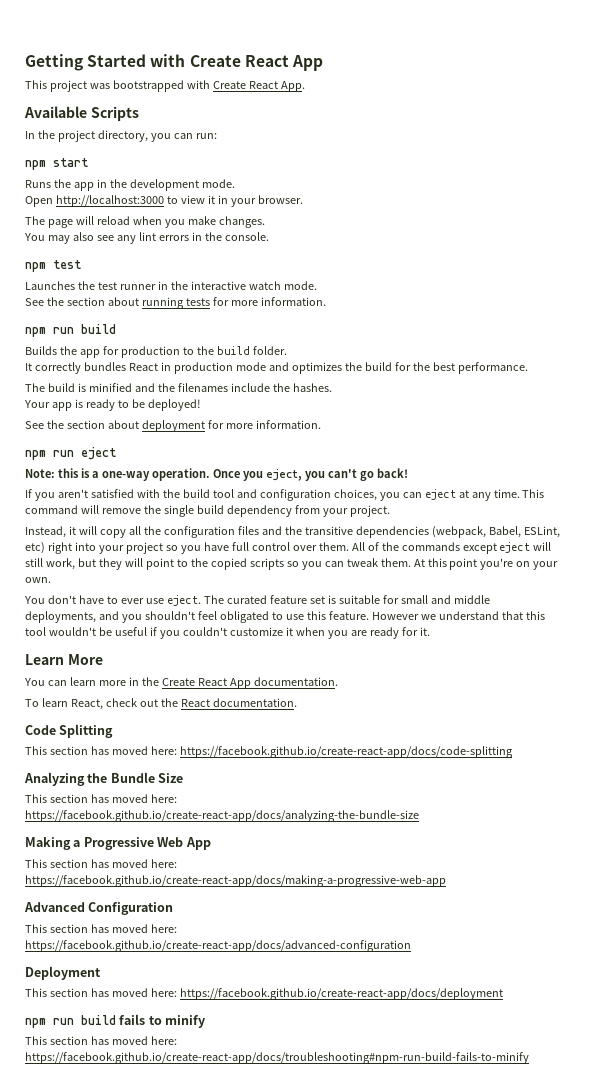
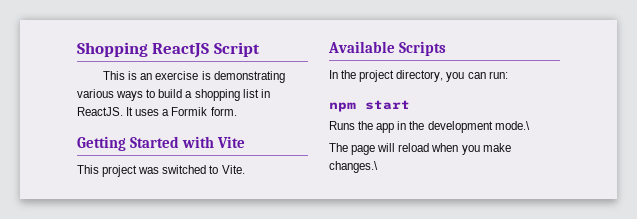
- Getting Started with Create React App
- This project was bootstrapped with Create React App.
+ Shopping ReactJS Script
+ This is an exercise is demonstrating various ways to build a shopping list in ReactJS. It uses a Formik form.
+ Getting Started with Vite
+ This project was switched to Vite.
- Runs the app in the development mode.
- Open http://localhost:3000 to view it in your browser.
+ Runs the app in the development mode.\
- The page will reload when you make changes.
- You may also see any lint errors in the console.
- npm test
- Launches the test runner in the interactive watch mode.
- See the section about running tests for more information.
- npm run build
- Builds the app for production to the build folder.
- It correctly bundles React in production mode and optimizes the build for the best performance.
- The build is minified and the filenames include the hashes.
- Your app is ready to be deployed!
- See the section about deployment for more information.
- npm run eject
- Note: this is a one-way operation. Once you eject, you can't go back!
- If you aren't satisfied with the build tool and configuration choices, you can eject at any time. This command will remove the single build dependency from your project.
- Instead, it will copy all the configuration files and the transitive dependencies (webpack, Babel, ESLint, etc) right into your project so you have full control over them. All of the commands except eject will still work, but they will point to the copied scripts so you can tweak them. At this point you're on your own.
- You don't have to ever use eject. The curated feature set is suitable for small and middle deployments, and you shouldn't feel obligated to use this feature. However we understand that this tool wouldn't be useful if you couldn't customize it when you are ready for it.
- Learn More
- You can learn more in the Create React App documentation.
- To learn React, check out the React documentation.
- Code Splitting
- This section has moved here: https://facebook.github.io/create-react-app/docs/code-splitting
- Analyzing the Bundle Size
- This section has moved here: https://facebook.github.io/create-react-app/docs/analyzing-the-bundle-size
- Making a Progressive Web App
- This section has moved here: https://facebook.github.io/create-react-app/docs/making-a-progressive-web-app
- Advanced Configuration
- This section has moved here: https://facebook.github.io/create-react-app/docs/advanced-configuration
- Deployment
- This section has moved here: https://facebook.github.io/create-react-app/docs/deployment
- npm run build fails to minify
- This section has moved here: https://facebook.github.io/create-react-app/docs/troubleshooting#npm-run-build-fails-to-minify
+ The page will reload when you make changes.\

